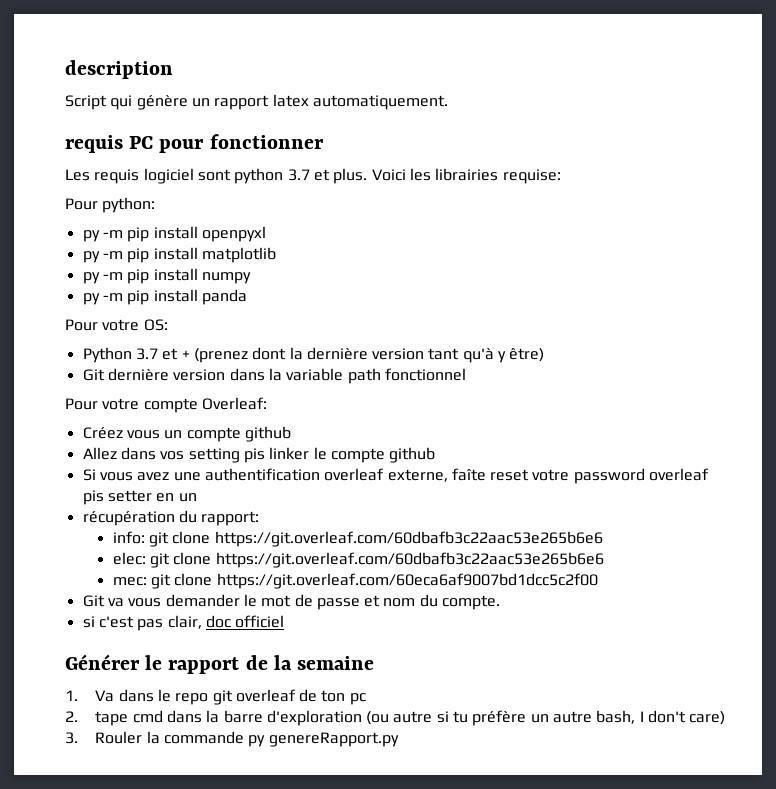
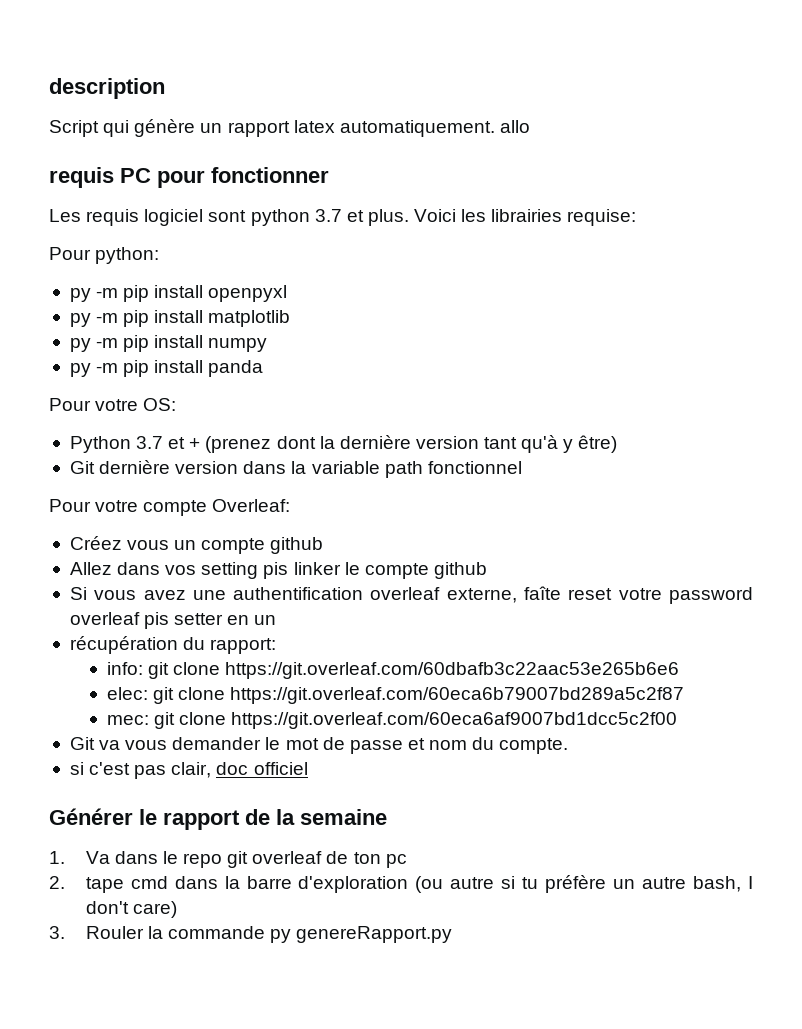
- Script qui génère un rapport latex automatiquement.
+ Script qui génère un rapport latex automatiquement. allo
- elec: git clone https://git.overleaf.com/60dbafb3c22aac53e265b6e6
+ elec: git clone https://git.overleaf.com/60eca6b79007bd289a5c2f87

